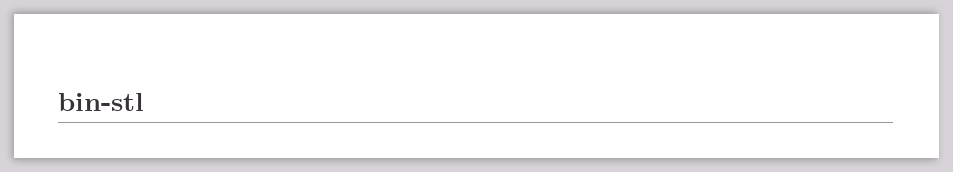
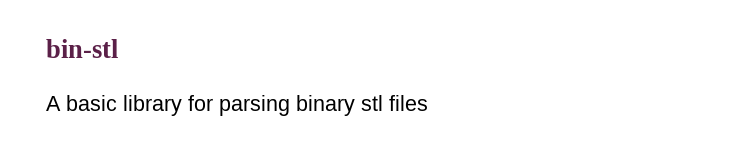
+ A basic library for parsing binary stl files

